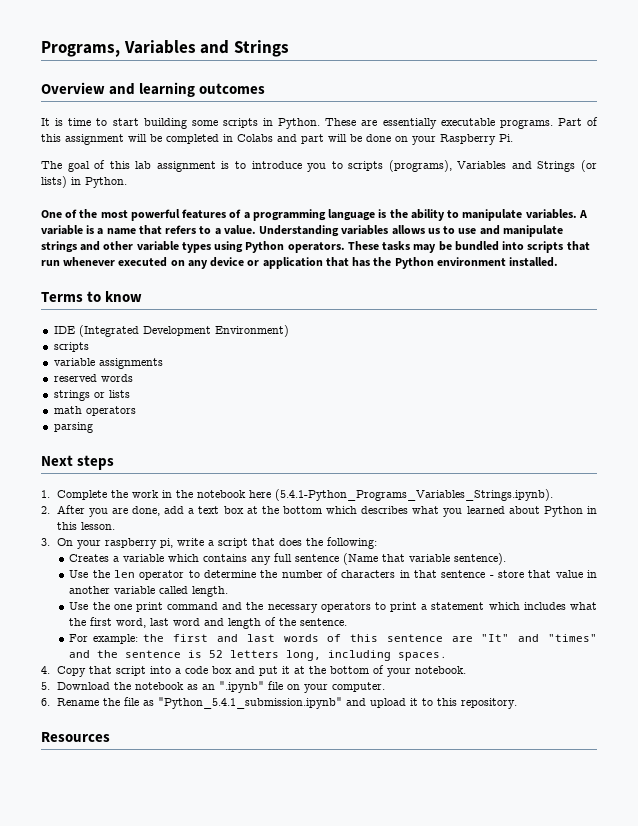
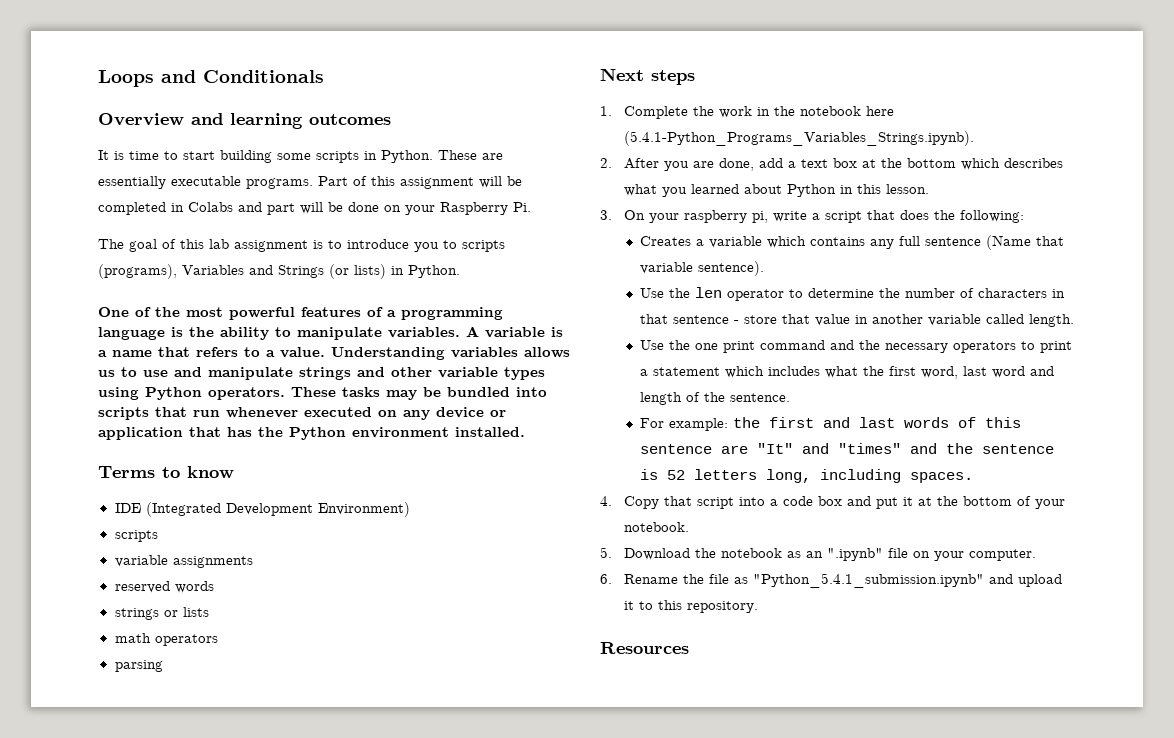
- Programs, Variables and Strings
+ Loops and Conditionals

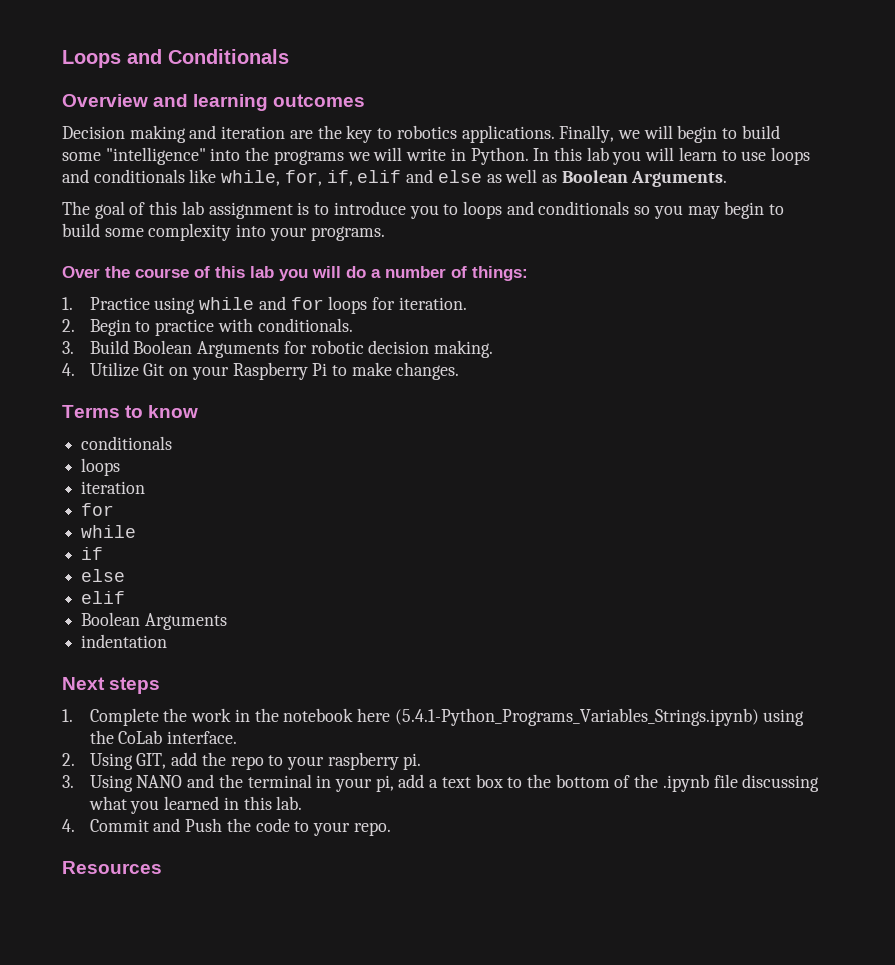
- It is time to start building some scripts in Python. These are essentially executable programs. Part of this assignment will be completed in Colabs and part will be done on your Raspberry Pi.
+ Decision making and iteration are the key to robotics applications. Finally, we will begin to build some "intelligence" into the programs we will write in Python. In this lab you will learn to use loops and conditionals like while, for, if, elif and else as well as Boolean Arguments.
- The goal of this lab assignment is to introduce you to scripts (programs), Variables and Strings (or lists) in Python.
- One of the most powerful features of a programming language is the ability to manipulate variables. A variable is a name that refers to a value. Understanding variables allows us to use and manipulate strings and other variable types using Python operators. These tasks may be bundled into scripts that run whenever executed on any device or application that has the Python environment installed.
+ The goal of this lab assignment is to introduce you to loops and conditionals so you may begin to build some complexity into your programs.
+ Over the course of this lab you will do a number of things:
+ 1. Practice using while and for loops for iteration.
+ 2. Begin to practice with conditionals.
+ 3. Build Boolean Arguments for robotic decision making.
+ 4. Utilize Git on your Raspberry Pi to make changes.
  Terms to know
- IDE (Integrated Development Environment)
- scripts
- variable assignments
- reserved words
- strings or lists
- math operators
- parsing
+ conditionals
+ loops
+ iteration
+ for
+ while
+ if
+ else
+ elif
+ Boolean Arguments
+ indentation
- 1. Complete the work in the notebook here (5.4.1-Python_Programs_Variables_Strings.ipynb).
- 2. After you are done, add a text box at the bottom which describes what you learned about Python in this lesson.
- 3. On your raspberry pi, write a script that does the following:
- Creates a variable which contains any full sentence (Name that variable sentence).
- Use the len operator to determine the number of characters in that sentence - store that value in another variable called length.
- Use the one print command and the necessary operators to print a statement which includes what the first word, last word and length of the sentence.
- For example: the first and last words of this sentence are "It" and "times" and the sentence is 52 letters long, including spaces.
- 4. Copy that script into a code box and put it at the bottom of your notebook.
- 5. Download the notebook as an ".ipynb" file on your computer.
- 6. Rename the file as "Python_5.4.1_submission.ipynb" and upload it to this repository.
+ 1. Complete the work in the notebook here (5.4.1-Python_Programs_Variables_Strings.ipynb) using the CoLab interface.
+ 2. Using GIT, add the repo to your raspberry pi.
+ 3. Using NANO and the terminal in your pi, add a text box to the bottom of the .ipynb file discussing what you learned in this lab.
+ 4. Commit and Push the code to your repo.

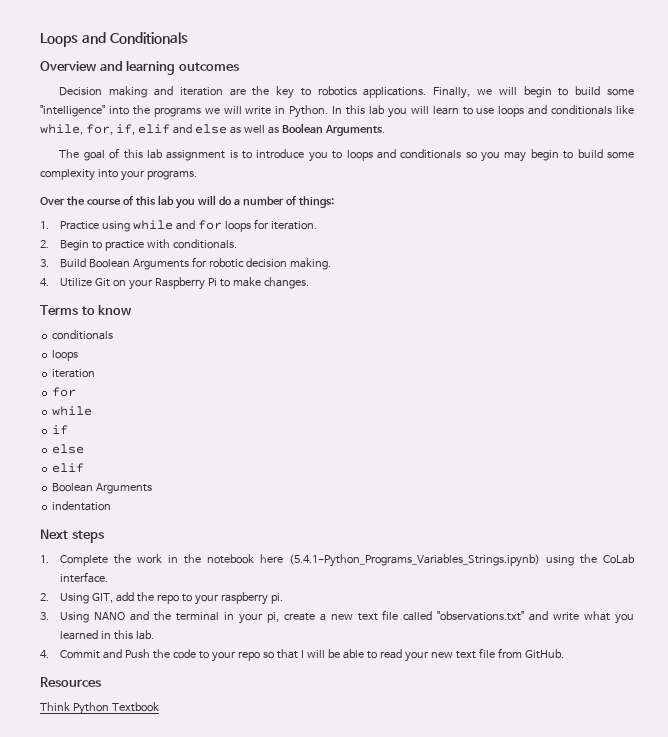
- 3. Using NANO and the terminal in your pi, add a text box to the bottom of the .ipynb file discussing what you learned in this lab.
+ 3. Using NANO and the terminal in your pi, create a new text file called "observations.txt" and write what you learned in this lab.
- 4. Commit and Push the code to your repo.
+ 4. Commit and Push the code to your repo so that I will be able to read your new text file from GitHub.
  Resources
+ Think Python Textbook

